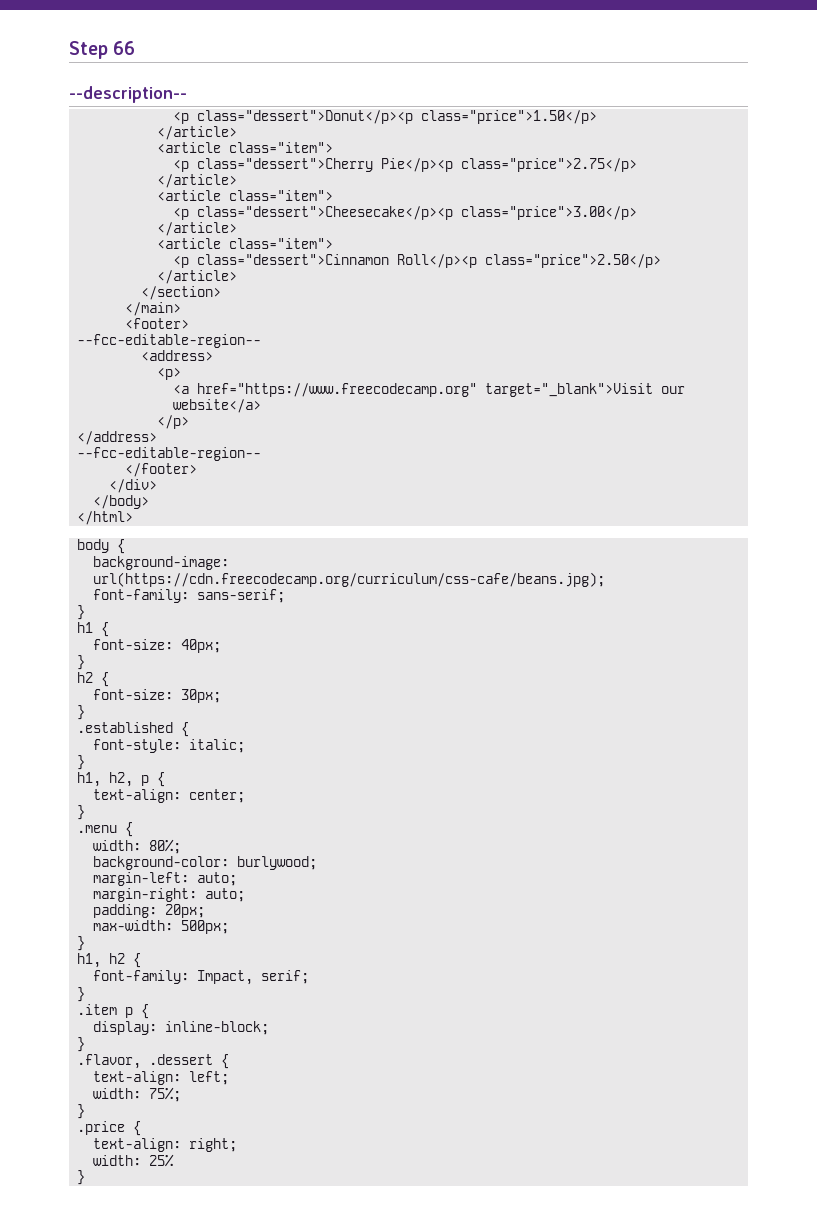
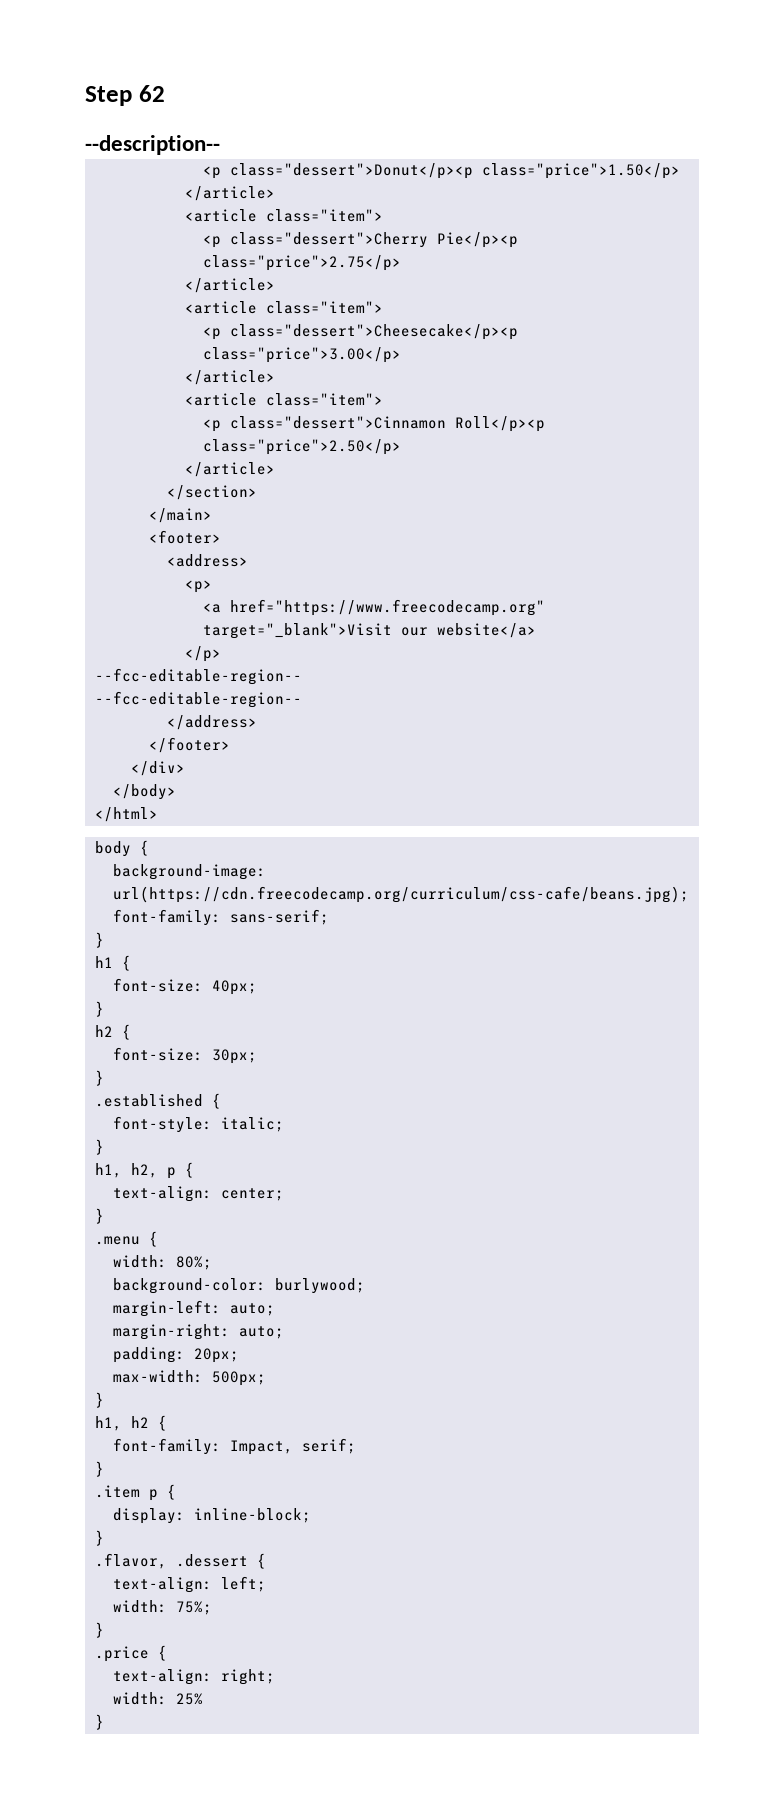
- Step 66
+ Step 62
  <footer>
- --fcc-editable-region--
  </p>
+ --fcc-editable-region--
+ --fcc-editable-region--
  </address>
- --fcc-editable-region--

